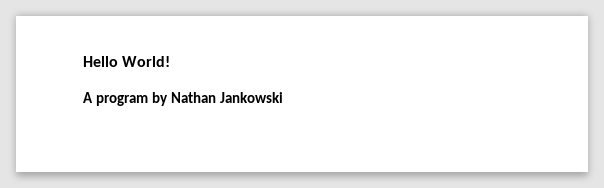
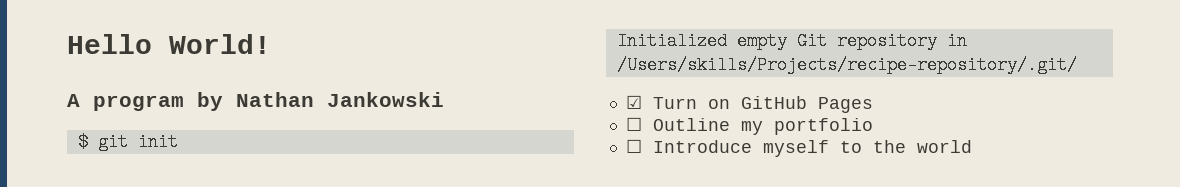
+ $ git init
+ Initialized empty Git repository in /Users/skills/Projects/recipe-repository/.git/
+ ☑ Turn on GitHub Pages
+ ☐ Outline my portfolio
+ ☐ Introduce myself to the world

